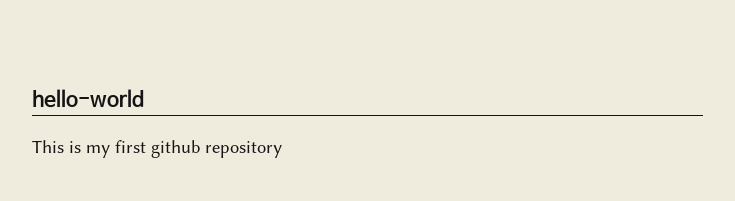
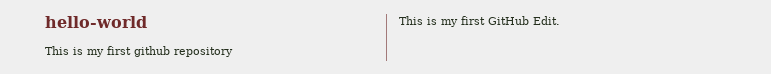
+ This is my first GitHub Edit.

